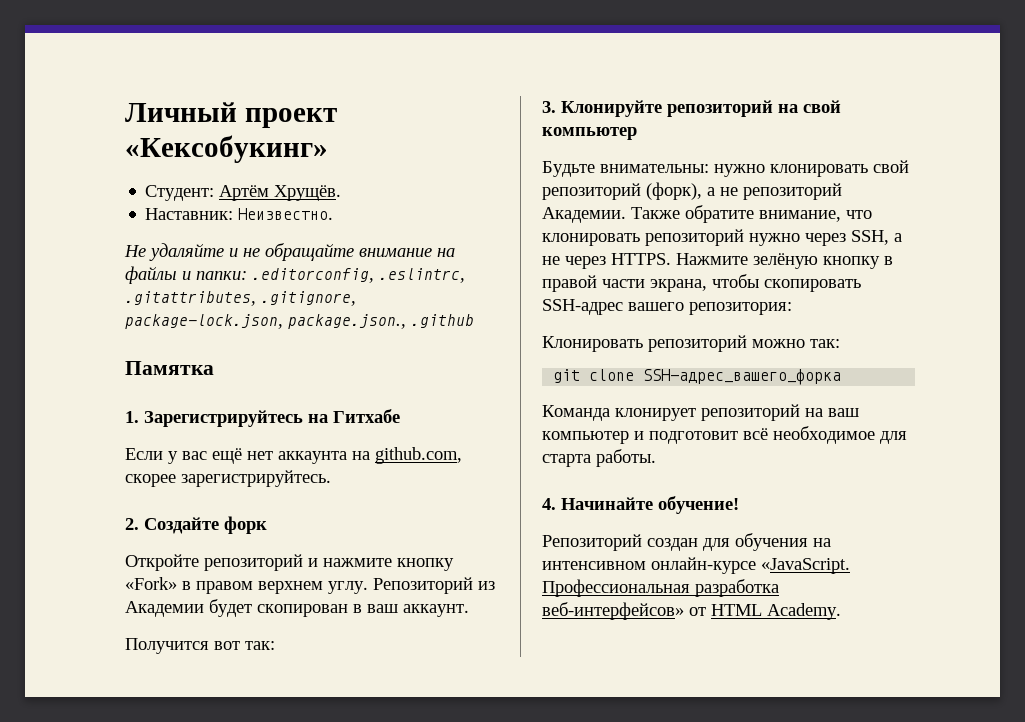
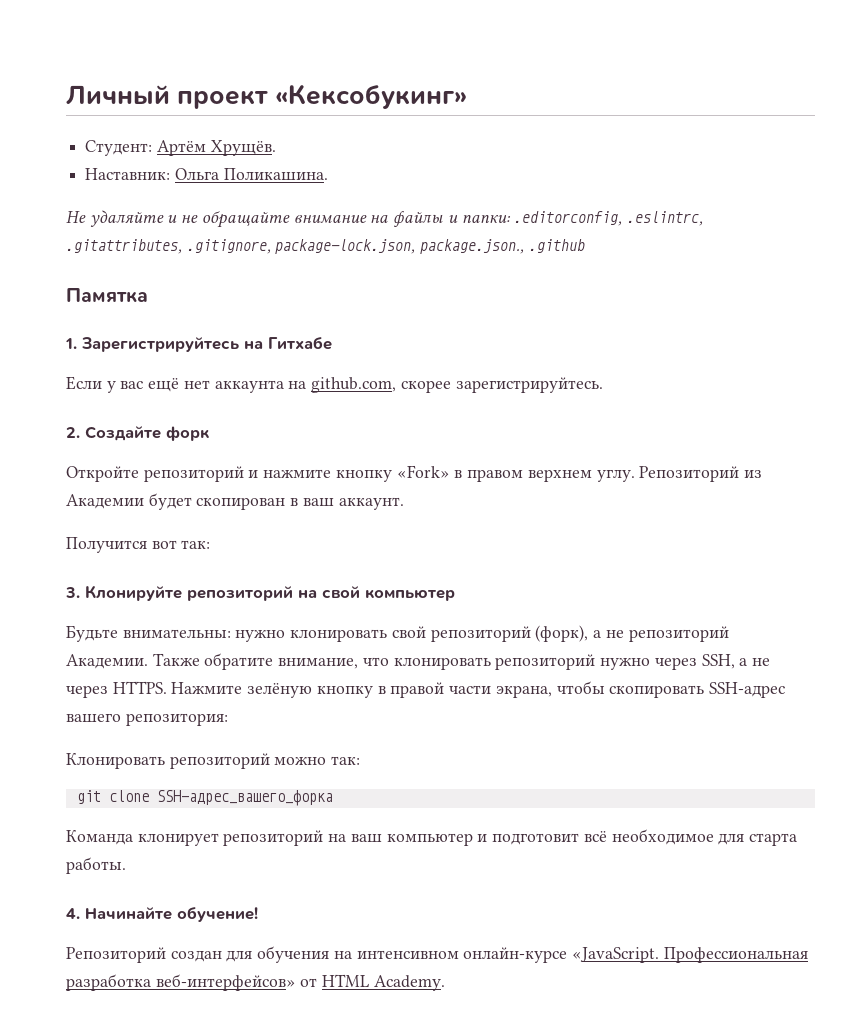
- Наставник: Неизвестно.
+ Наставник: Ольга Поликашина.

